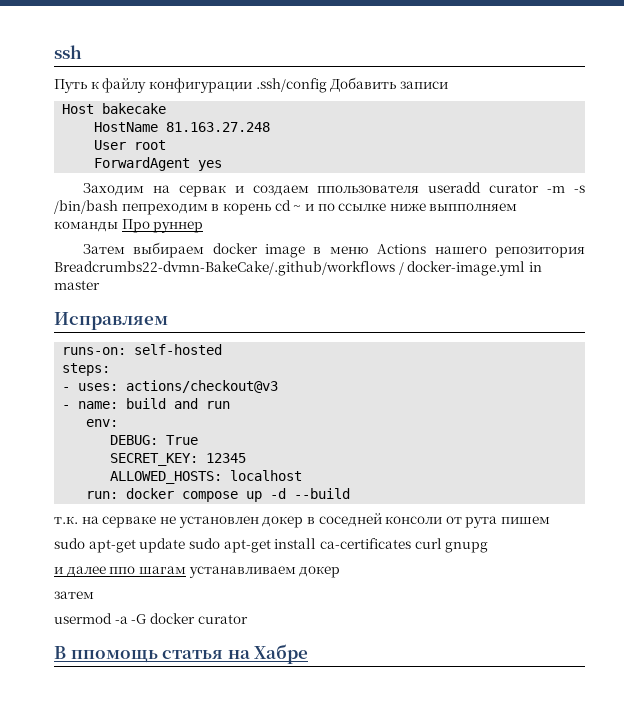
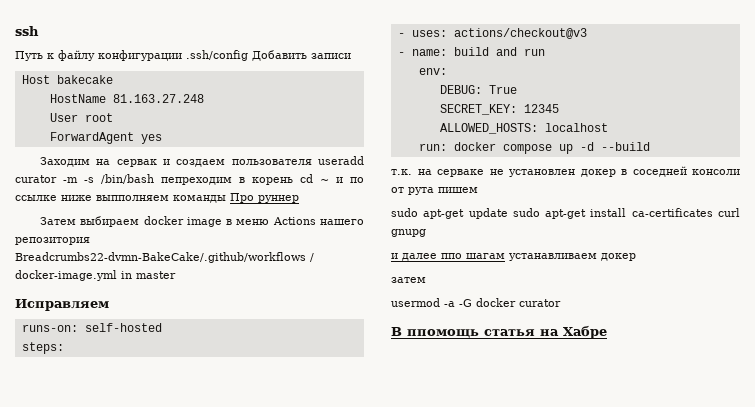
- Заходим на сервак и создаем ппользователя useradd curator -m -s /bin/bash пепреходим в корень cd ~ и по ссылке ниже выпполняем команды Про руннер
+ Заходим на сервак и создаем пользователя useradd curator -m -s /bin/bash пепреходим в корень cd ~ и по ссылке ниже выпполняем команды Про руннер

